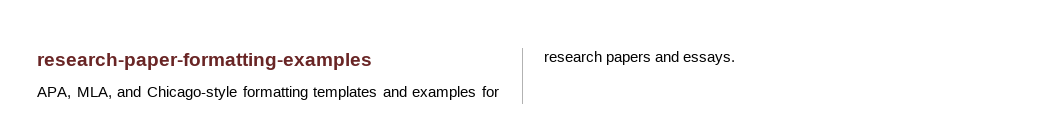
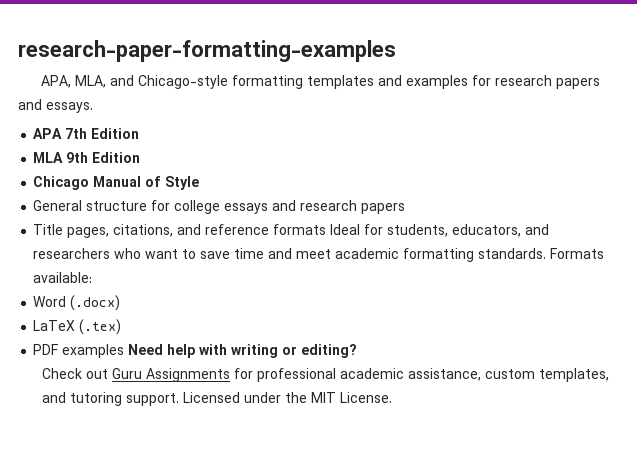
+ APA 7th Edition
+ MLA 9th Edition
+ Chicago Manual of Style
+ General structure for college essays and research papers
+ Title pages, citations, and reference formats Ideal for students, educators, and researchers who want to save time and meet academic formatting standards. Formats available:
+ Word (.docx)
+ LaTeX (.tex)
+ PDF examples Need help with writing or editing?
+ Check out Guru Assignments for professional academic assistance, custom templates, and tutoring support. Licensed under the MIT License.

